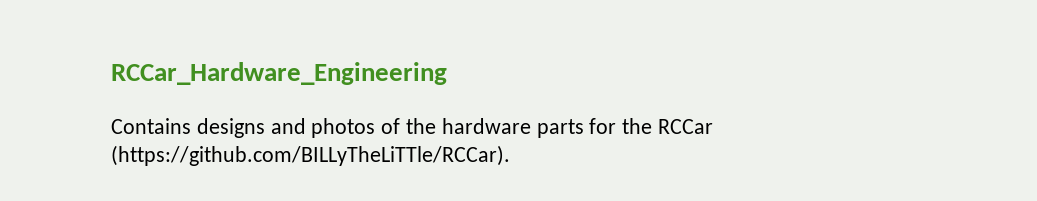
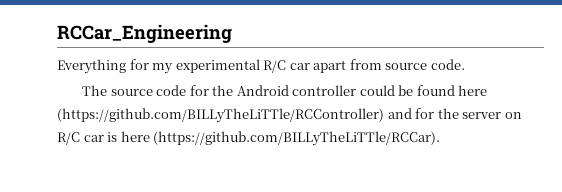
- RCCar_Hardware_Engineering
- Contains designs and photos of the hardware parts for the RCCar (https://github.com/BILLyTheLiTTle/RCCar).
+ RCCar_Engineering
+ Everything for my experimental R/C car apart from source code.
+ The source code for the Android controller could be found here (https://github.com/BILLyTheLiTTle/RCController) and for the server on R/C car is here (https://github.com/BILLyTheLiTTle/RCCar).

